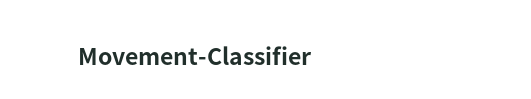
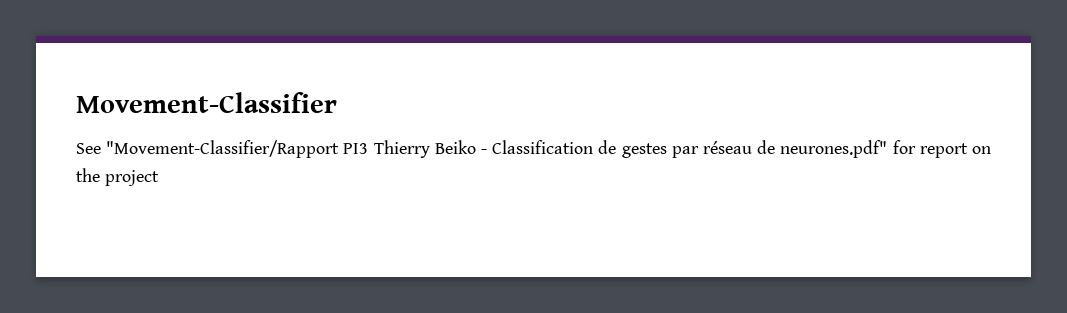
+ See "Movement-Classifier/Rapport PI3 Thierry Beiko - Classification de gestes par réseau de neurones.pdf" for report on the project

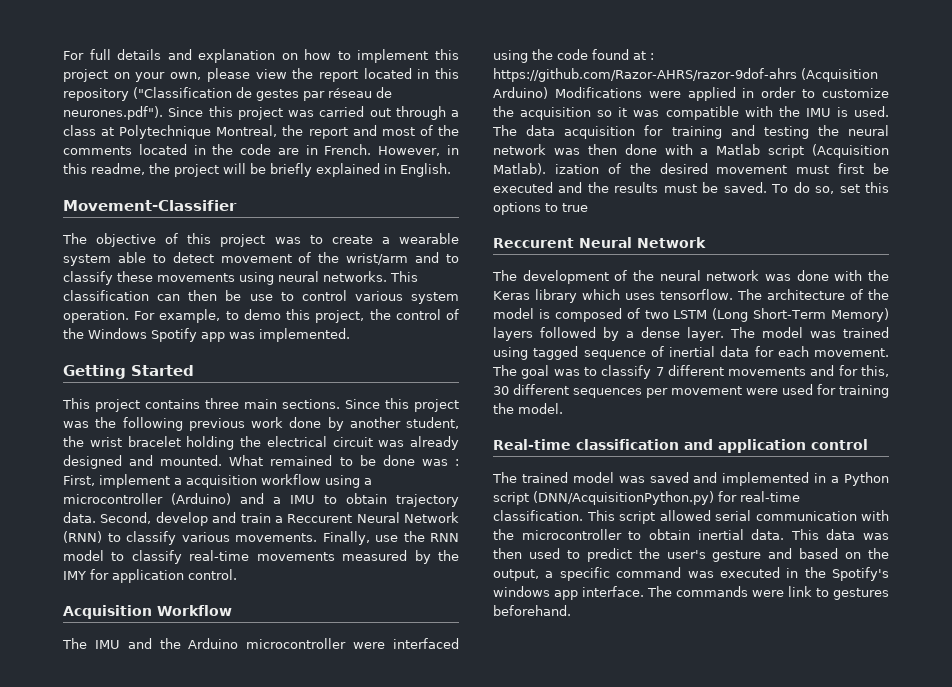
+ For full details and explanation on how to implement this project on your own, please view the report located in this repository ("Classification de gestes par réseau de neurones.pdf"). Since this project was carried out through a class at Polytechnique Montreal, the report and most of the comments located in the code are in French. However, in this readme, the project will be briefly explained in English.
  Movement-Classifier
- See "Movement-Classifier/Rapport PI3 Thierry Beiko - Classification de gestes par réseau de neurones.pdf" for report on the project
+ The objective of this project was to create a wearable system able to detect movement of the wrist/arm and to classify these movements using neural networks. This classification can then be use to control various system operation. For example, to demo this project, the control of the Windows Spotify app was implemented.
+ Getting Started
+ This project contains three main sections. Since this project was the following previous work done by another student, the wrist bracelet holding the electrical circuit was already designed and mounted. What remained to be done was : First, implement a acquisition workflow using a microcontroller (Arduino) and a IMU to obtain trajectory data. Second, develop and train a Reccurent Neural Network (RNN) to classify various movements. Finally, use the RNN model to classify real-time movements measured by the IMY for application control.
+ Acquisition Workflow
+ The IMU and the Arduino microcontroller were interfaced using the code found at : https://github.com/Razor-AHRS/razor-9dof-ahrs (Acquisition Arduino) Modifications were applied in order to customize the acquisition so it was compatible with the IMU is used. The data acquisition for training and testing the neural network was then done with a Matlab script (Acquisition Matlab). ization of the desired movement must first be executed and the results must be saved. To do so, set this options to true
+ Reccurent Neural Network
+ The development of the neural network was done with the Keras library which uses tensorflow. The architecture of the model is composed of two LSTM (Long Short-Term Memory) layers followed by a dense layer. The model was trained using tagged sequence of inertial data for each movement. The goal was to classify 7 different movements and for this, 30 different sequences per movement were used for training the model.
+ Real-time classification and application control
+ The trained model was saved and implemented in a Python script (DNN/AcquisitionPython.py) for real-time classification. This script allowed serial communication with the microcontroller to obtain inertial data. This data was then used to predict the user's gesture and based on the output, a specific command was executed in the Spotify's windows app interface. The commands were link to gestures beforehand.

